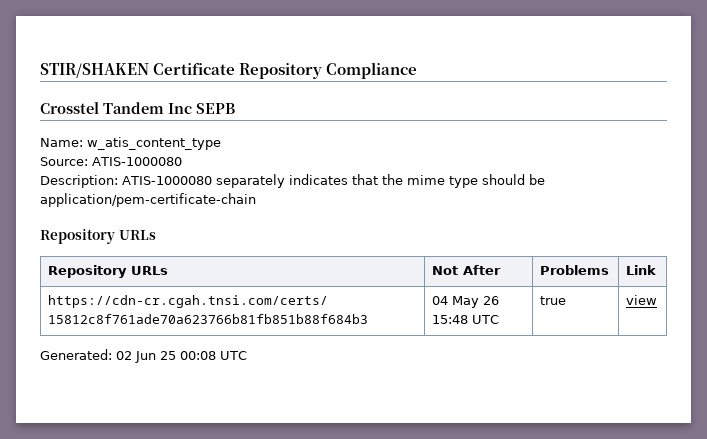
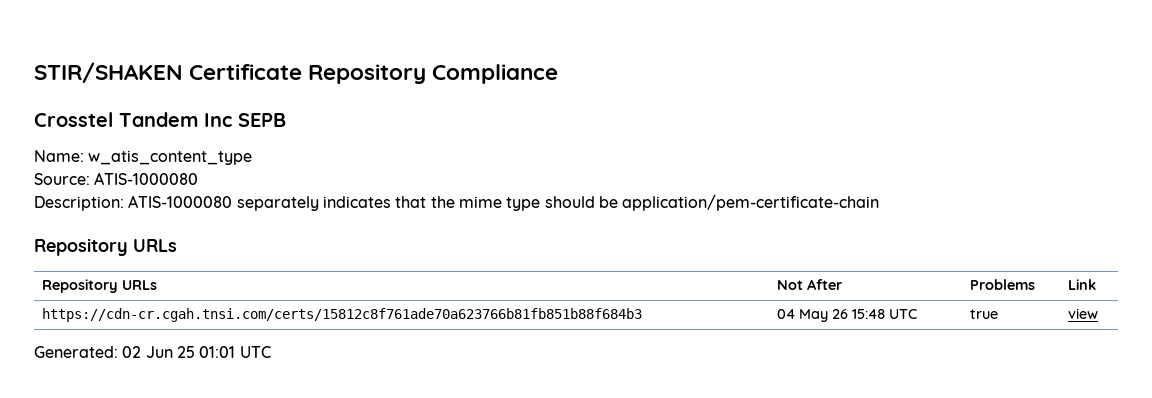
- Generated: 02 Jun 25 00:08 UTC
+ Generated: 02 Jun 25 01:01 UTC

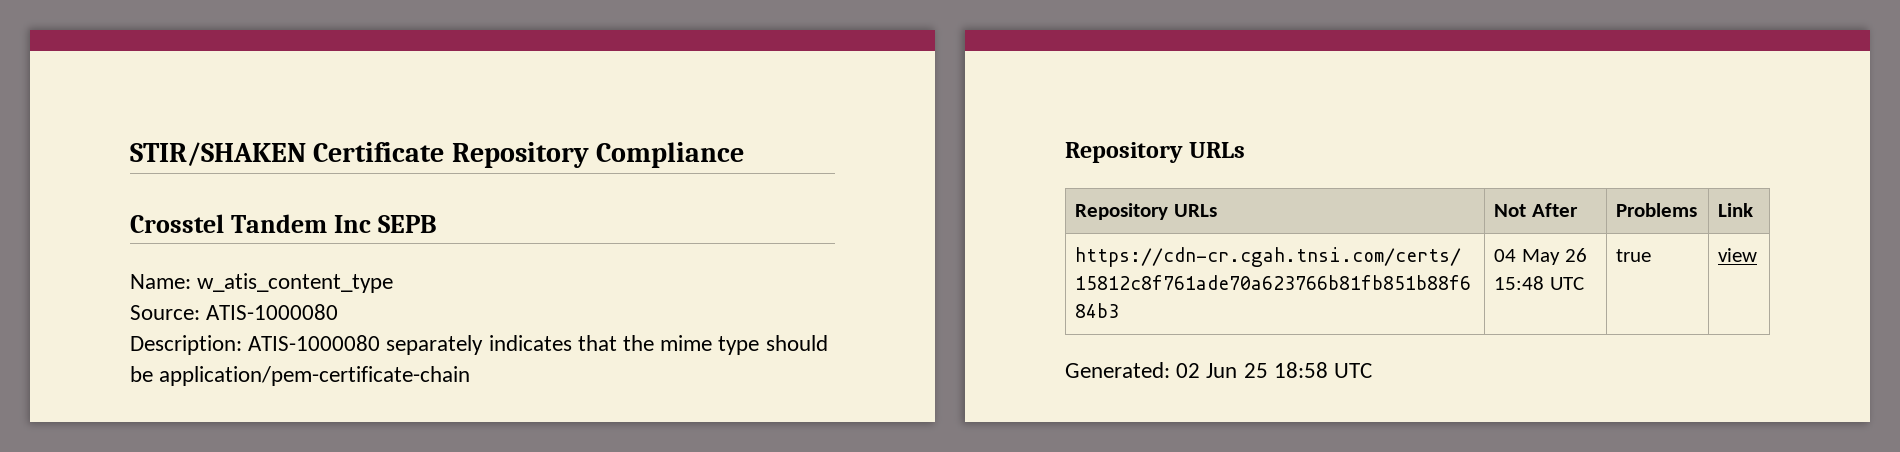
- Generated: 02 Jun 25 01:01 UTC
+ Generated: 02 Jun 25 18:58 UTC

